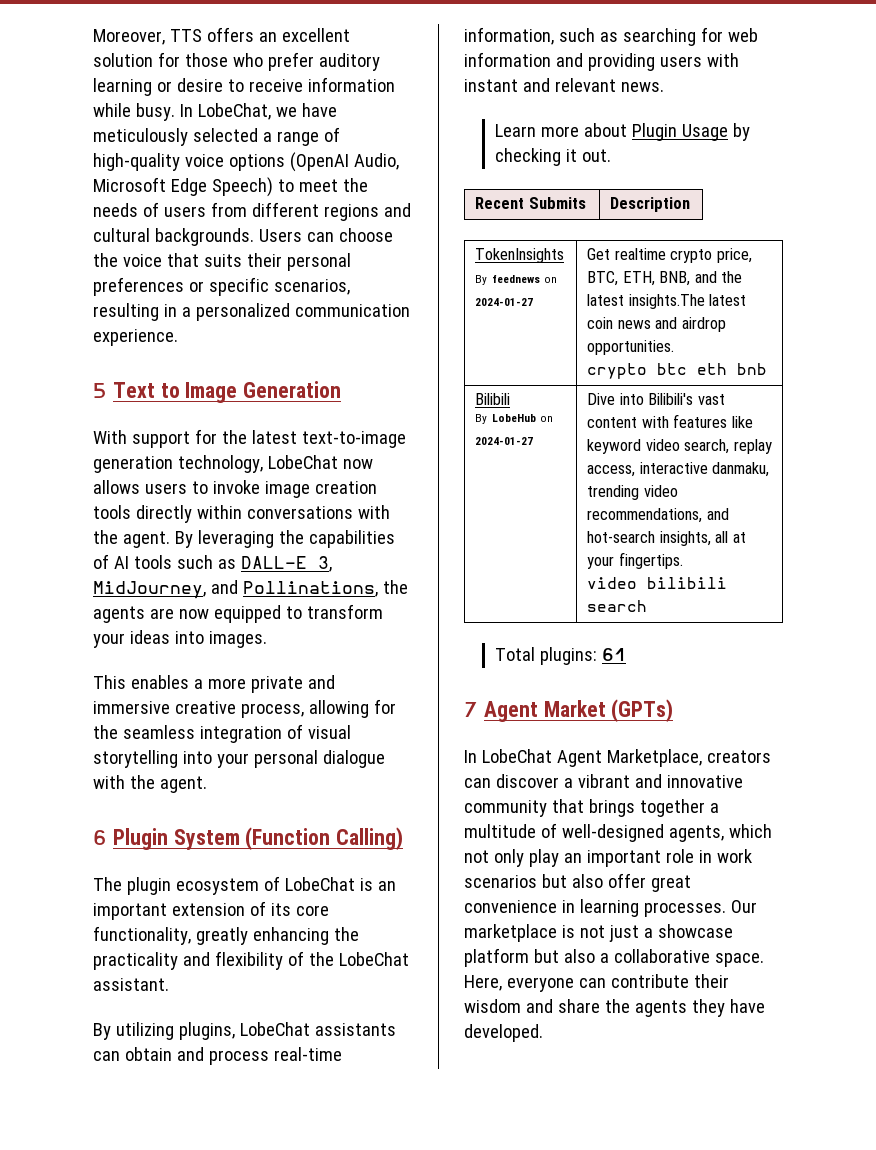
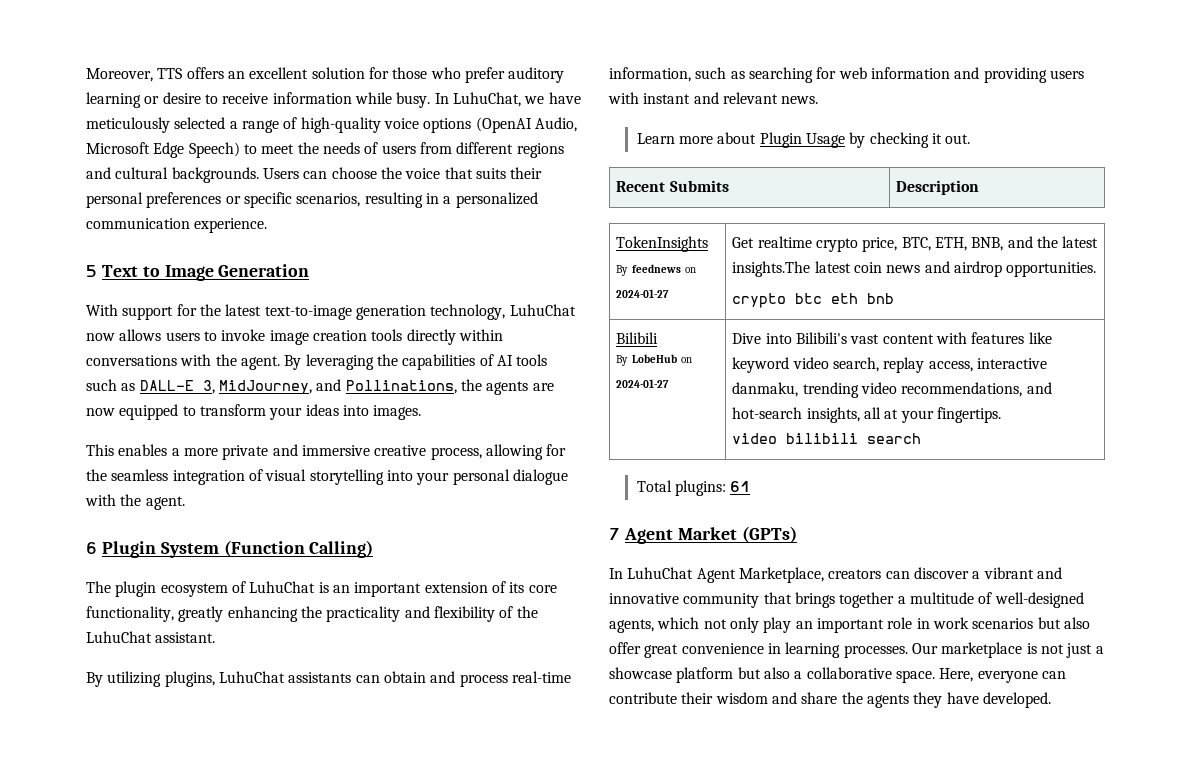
- In LobeChat, we have meticulously selected a range of high-quality voice options (OpenAI Audio, Microsoft Edge Speech) to meet the needs of users from different regions and cultural backgrounds.
+ In LuhuChat, we have meticulously selected a range of high-quality voice options (OpenAI Audio, Microsoft Edge Speech) to meet the needs of users from different regions and cultural backgrounds.
- With support for the latest text-to-image generation technology, LobeChat now allows users to invoke image creation tools directly within conversations with the agent.
+ With support for the latest text-to-image generation technology, LuhuChat now allows users to invoke image creation tools directly within conversations with the agent.
- The plugin ecosystem of LobeChat is an important extension of its core functionality, greatly enhancing the practicality and flexibility of the LobeChat assistant.
+ The plugin ecosystem of LuhuChat is an important extension of its core functionality, greatly enhancing the practicality and flexibility of the LuhuChat assistant.
- By utilizing plugins, LobeChat assistants can obtain and process real-time information, such as searching for web information and providing users with instant and relevant news.
+ By utilizing plugins, LuhuChat assistants can obtain and process real-time information, such as searching for web information and providing users with instant and relevant news.
- In LobeChat Agent Marketplace, creators can discover a vibrant and innovative community that brings together a multitude of well-designed agents, which not only play an important role in work scenarios but also offer great convenience in learning processes.
+ In LuhuChat Agent Marketplace, creators can discover a vibrant and innovative community that brings together a multitude of well-designed agents, which not only play an important role in work scenarios but also offer great convenience in learning processes.

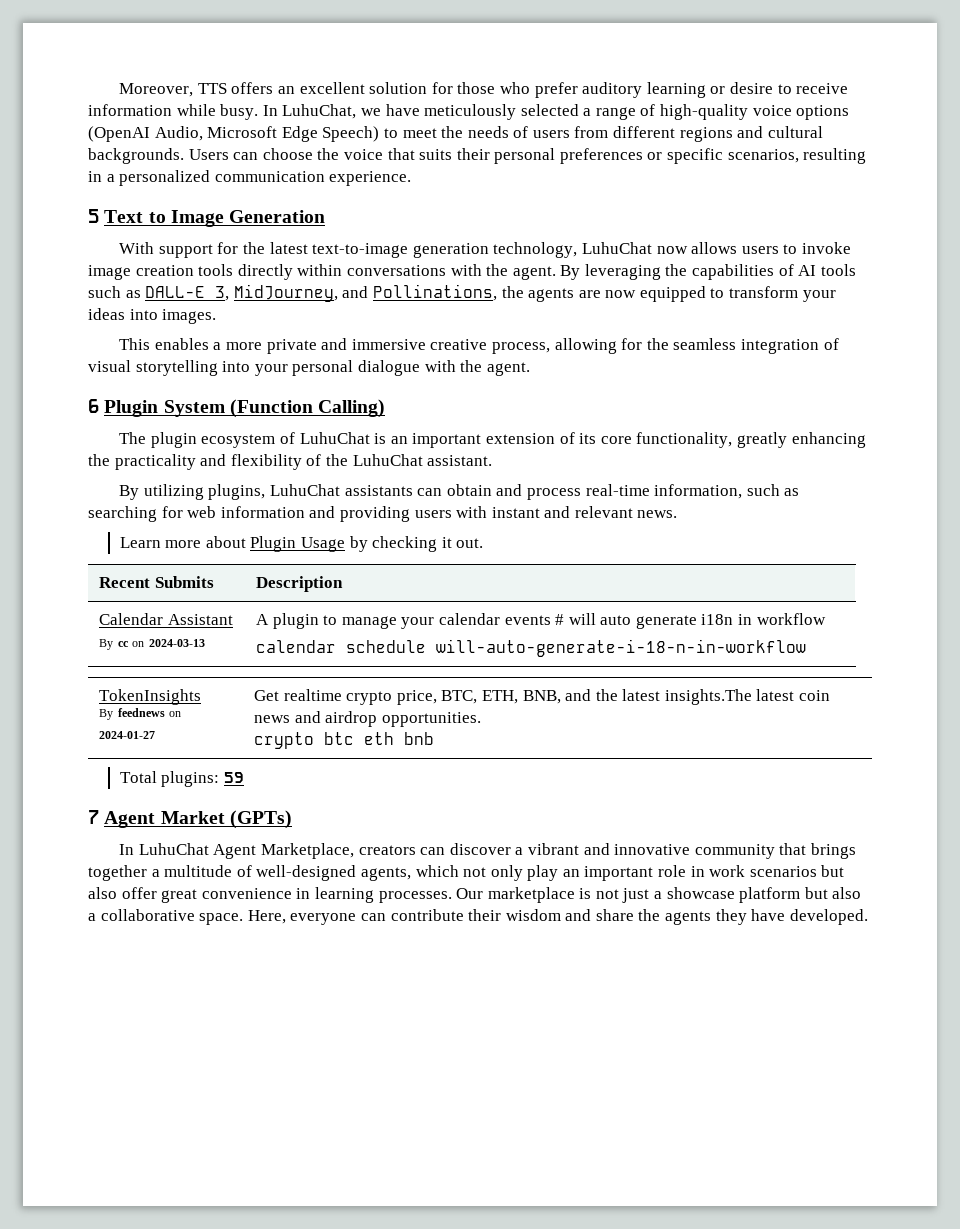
+ Calendar Assistant
+ By cc on 2024-03-13 | A plugin to manage your calendar events # will auto generate i18n in workflow
+ calendar schedule will-auto-generate-i-18-n-in-workflow
- Bilibili
- By LobeHub on 2024-01-27 | Dive into Bilibili's vast content with features like keyword video search, replay access, interactive danmaku, trending video recommendations, and hot-search insights, all at your fingertips.
- video bilibili search
- Total plugins: 61
+ Total plugins: 59

